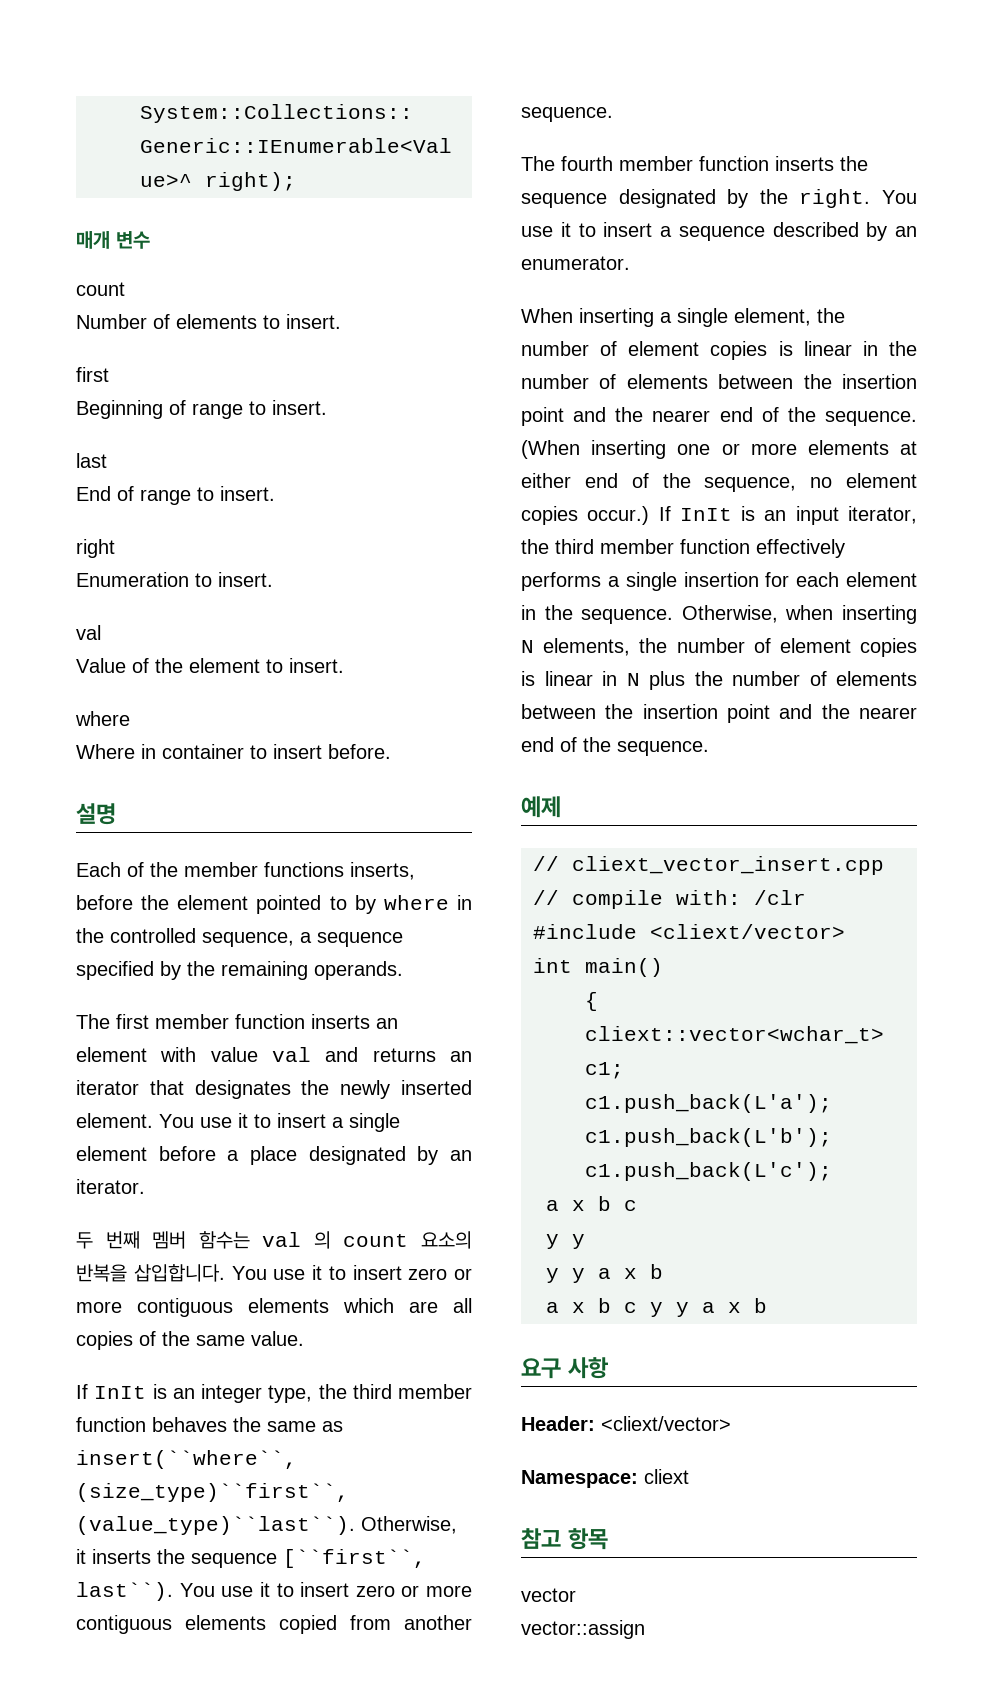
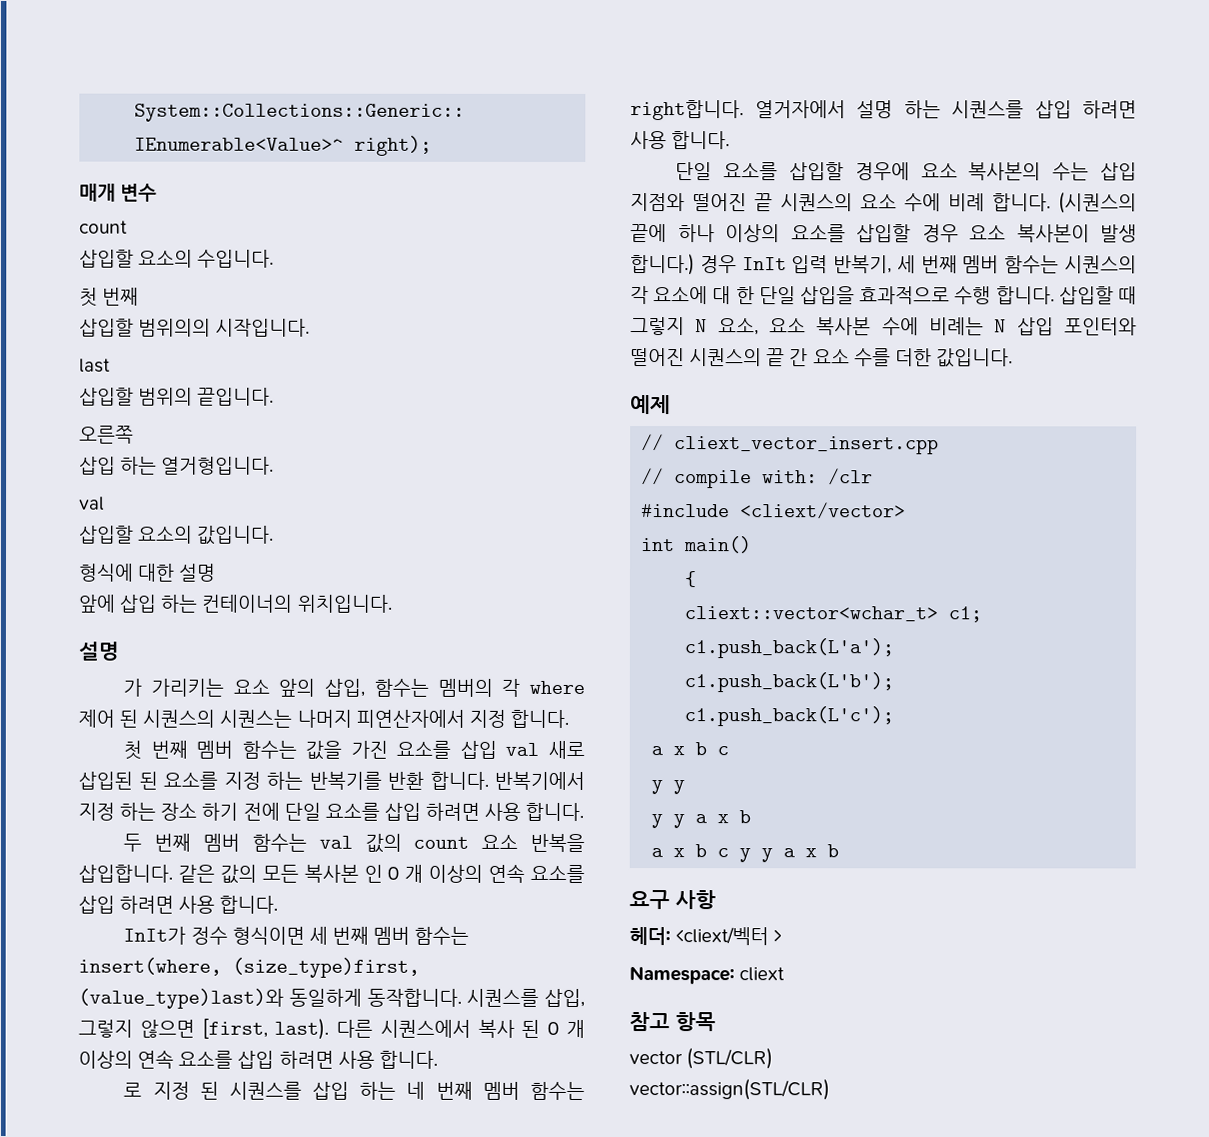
- Number of elements to insert.
- first
- Beginning of range to insert.
+ 삽입할 요소의 수입니다.
+ 첫 번째
+ 삽입할 범위의의 시작입니다.
  last
- End of range to insert.
- right
- Enumeration to insert.
+ 삽입할 범위의 끝입니다.
+ 오른쪽
+ 삽입 하는 열거형입니다.
  val
- Value of the element to insert.
- where
- Where in container to insert before.
+ 삽입할 요소의 값입니다.
+ 형식에 대한 설명
+ 앞에 삽입 하는 컨테이너의 위치입니다.
  설명
- Each of the member functions inserts, before the element pointed to by where in the controlled sequence, a sequence specified by the remaining operands.
- The first member function inserts an element with value val and returns an iterator that designates the newly inserted element. You use it to insert a single element before a place designated by an iterator.
+ 가 가리키는 요소 앞의 삽입, 함수는 멤버의 각 where 제어 된 시퀀스의 시퀀스는 나머지 피연산자에서 지정 합니다.
+ 첫 번째 멤버 함수는 값을 가진 요소를 삽입 val 새로 삽입된 된 요소를 지정 하는 반복기를 반환 합니다. 반복기에서 지정 하는 장소 하기 전에 단일 요소를 삽입 하려면 사용 합니다.
- 두 번째 멤버 함수는 val 의 count 요소의 반복을 삽입합니다. You use it to insert zero or more contiguous elements which are all copies of the same value.
- If InIt is an integer type, the third member function behaves the same as insert(``where``, (size_type)``first``, (value_type)``last``). Otherwise, it inserts the sequence [``first``, last``). You use it to insert zero or more contiguous elements copied from another sequence.
- The fourth member function inserts the sequence designated by the right. You use it to insert a sequence described by an enumerator.
- When inserting a single element, the number of element copies is linear in the number of elements between the insertion point and the nearer end of the sequence. (When inserting one or more elements at either end of the sequence, no element copies occur.) If InIt is an input iterator, the third member function effectively performs a single insertion for each element in the sequence. Otherwise, when inserting N elements, the number of element copies is linear in N plus the number of elements between the insertion point and the nearer end of the sequence.
+ 두 번째 멤버 함수는 val 값의 count 요소 반복을 삽입합니다. 같은 값의 모든 복사본 인 0 개 이상의 연속 요소를 삽입 하려면 사용 합니다.
+ InIt가 정수 형식이면 세 번째 멤버 함수는 insert(where, (size_type)first, (value_type)last)와 동일하게 동작합니다. 시퀀스를 삽입, 그렇지 않으면 [first, last). 다른 시퀀스에서 복사 된 0 개 이상의 연속 요소를 삽입 하려면 사용 합니다.
+ 로 지정 된 시퀀스를 삽입 하는 네 번째 멤버 함수는 right합니다. 열거자에서 설명 하는 시퀀스를 삽입 하려면 사용 합니다.
+ 단일 요소를 삽입할 경우에 요소 복사본의 수는 삽입 지점와 떨어진 끝 시퀀스의 요소 수에 비례 합니다. (시퀀스의 끝에 하나 이상의 요소를 삽입할 경우 요소 복사본이 발생 합니다.) 경우 InIt 입력 반복기, 세 번째 멤버 함수는 시퀀스의 각 요소에 대 한 단일 삽입을 효과적으로 수행 합니다. 삽입할 때 그렇지 N 요소, 요소 복사본 수에 비례는 N 삽입 포인터와 떨어진 시퀀스의 끝 간 요소 수를 더한 값입니다.
- Header: <cliext/vector>
+ 헤더: <cliext/벡터 >
- vector
- vector::assign
+ vector (STL/CLR)
+ vector::assign(STL/CLR)

